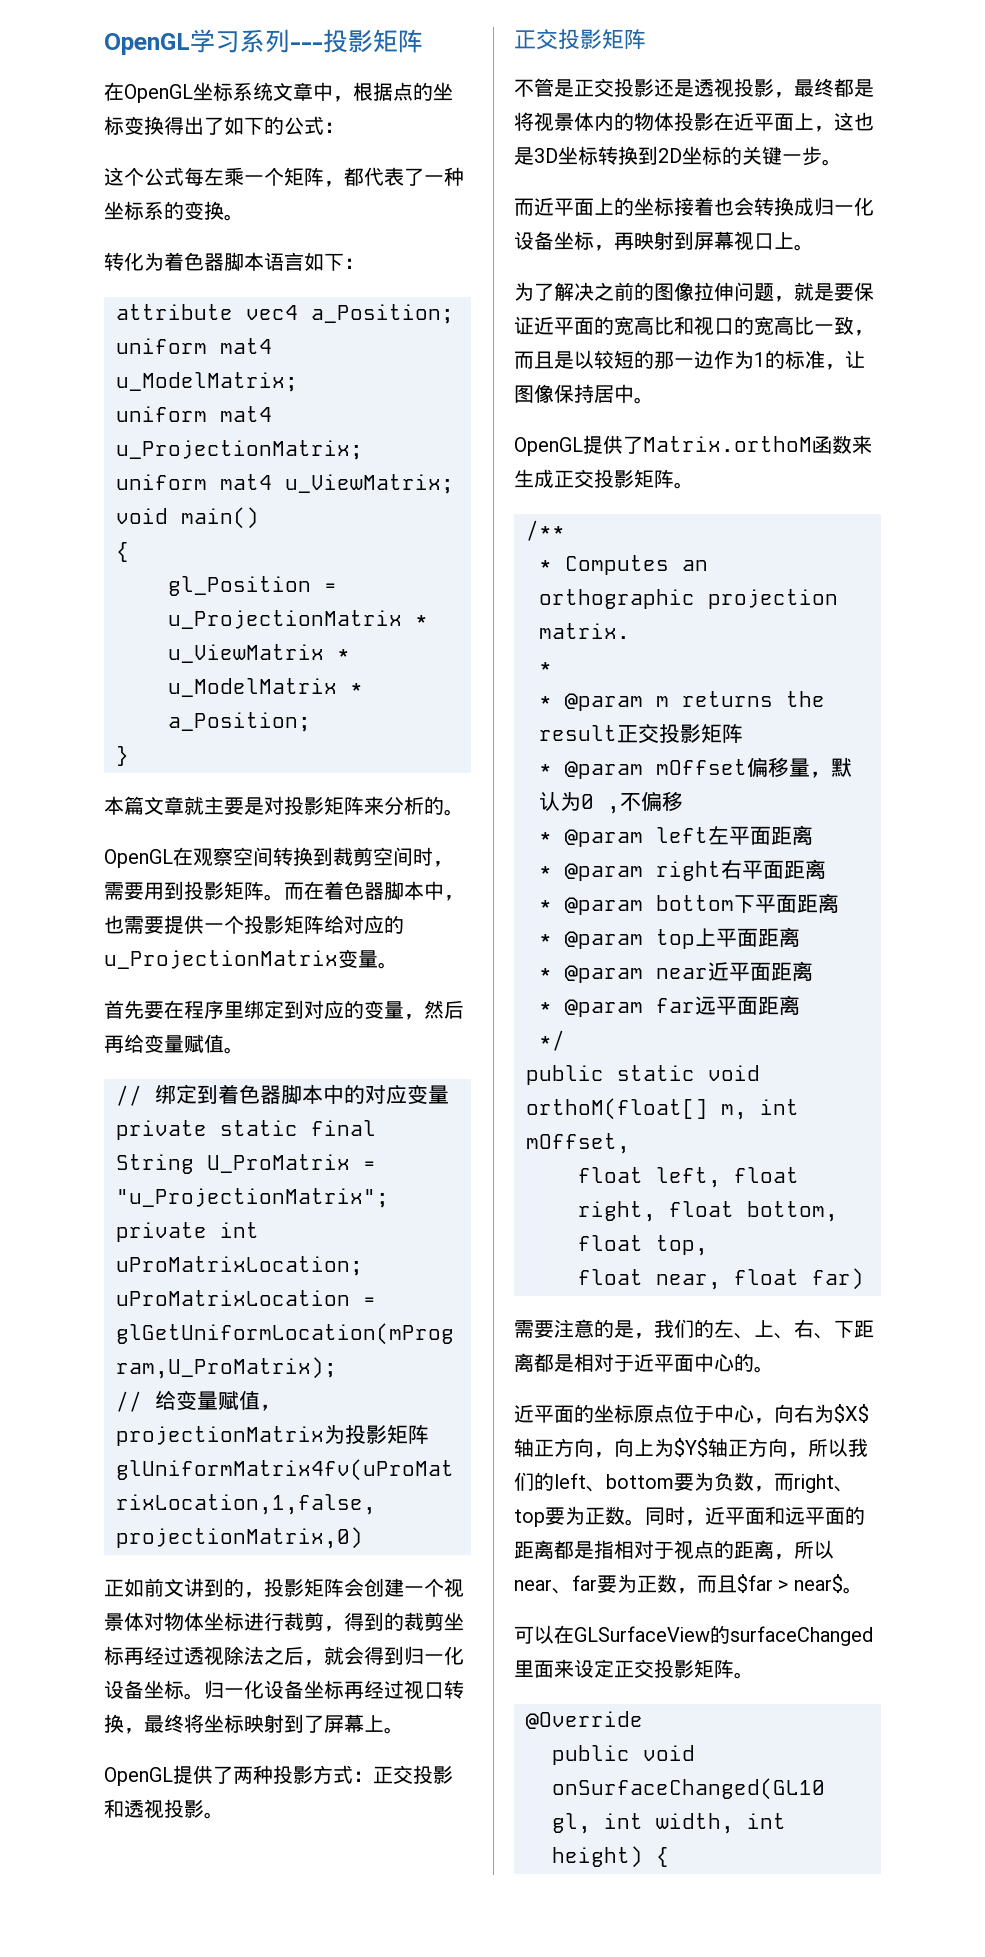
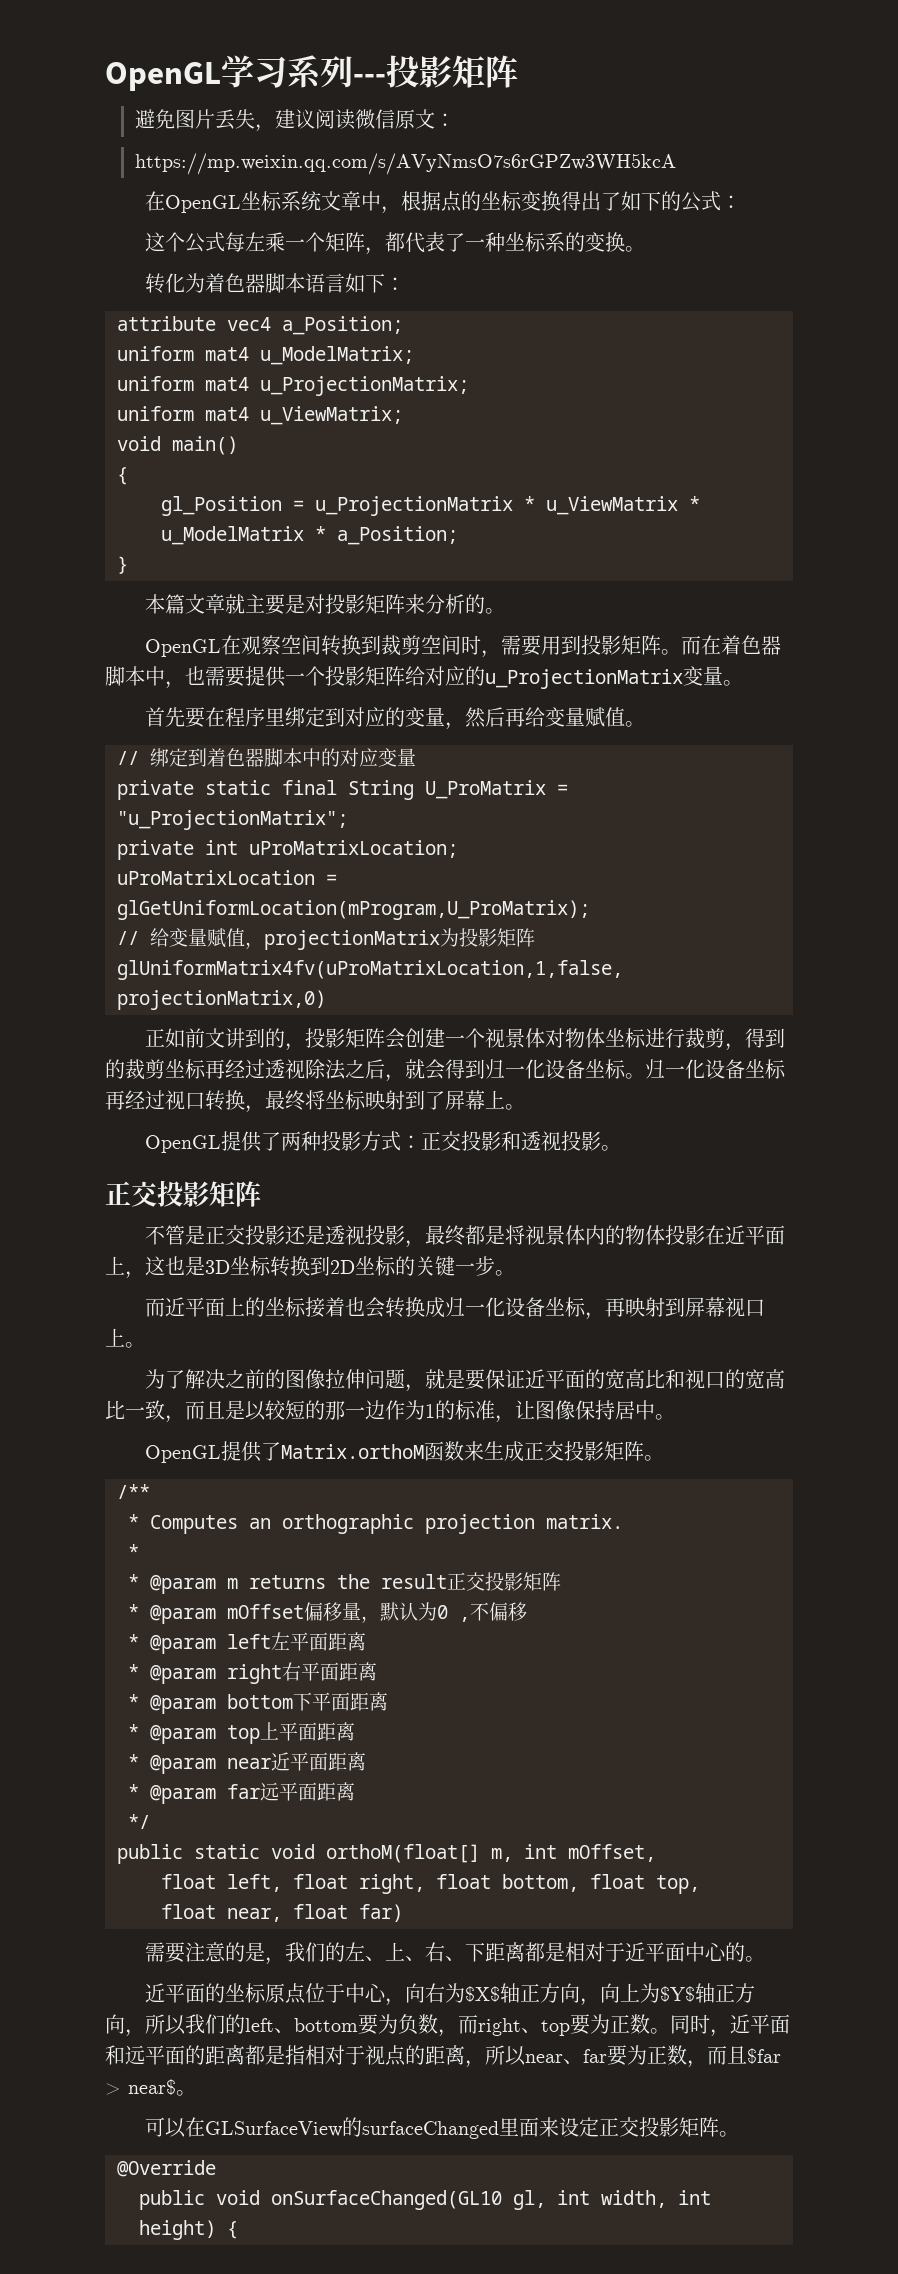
+ 避免图片丢失，建议阅读微信原文：
+ https://mp.weixin.qq.com/s/AVyNmsO7s6rGPZw3WH5kcA

